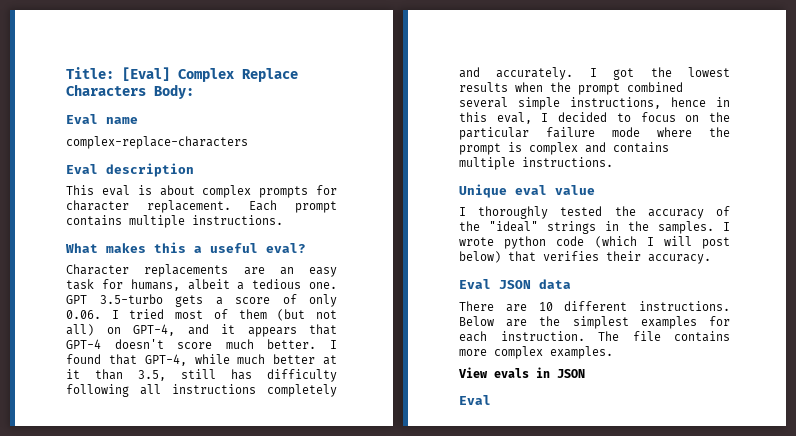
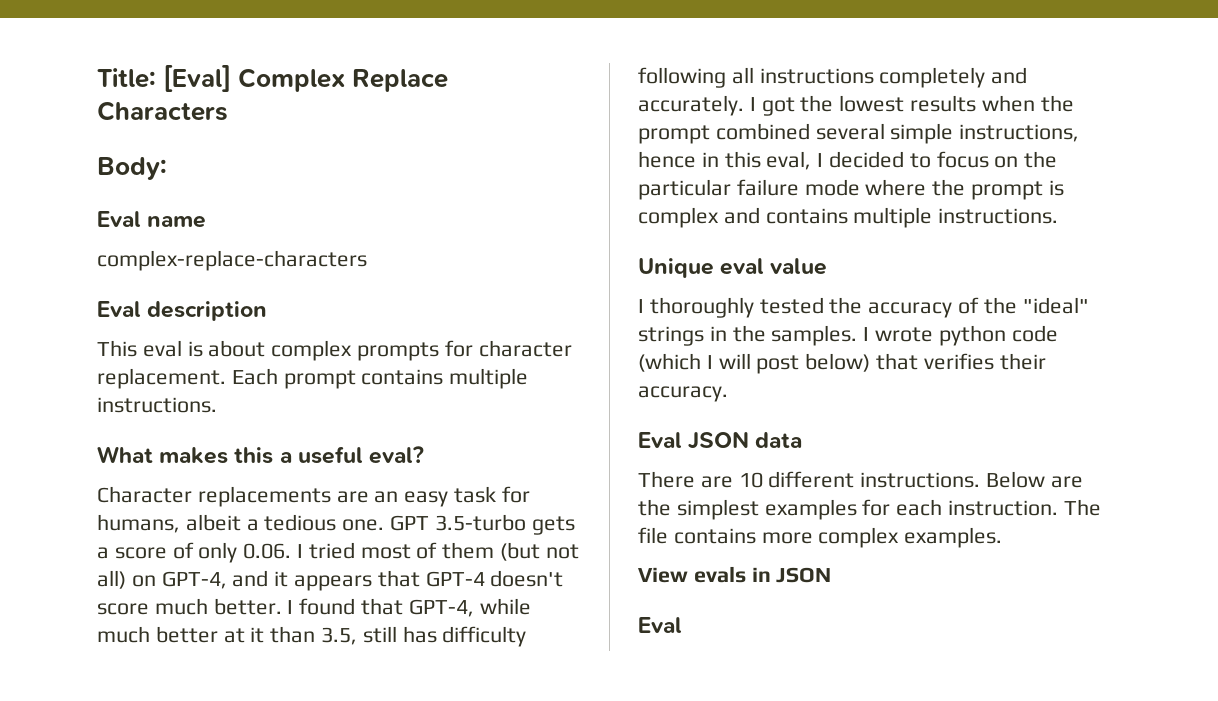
- Title: [Eval] Complex Replace Characters Body:
+ Title: [Eval] Complex Replace Characters
+ Body:

